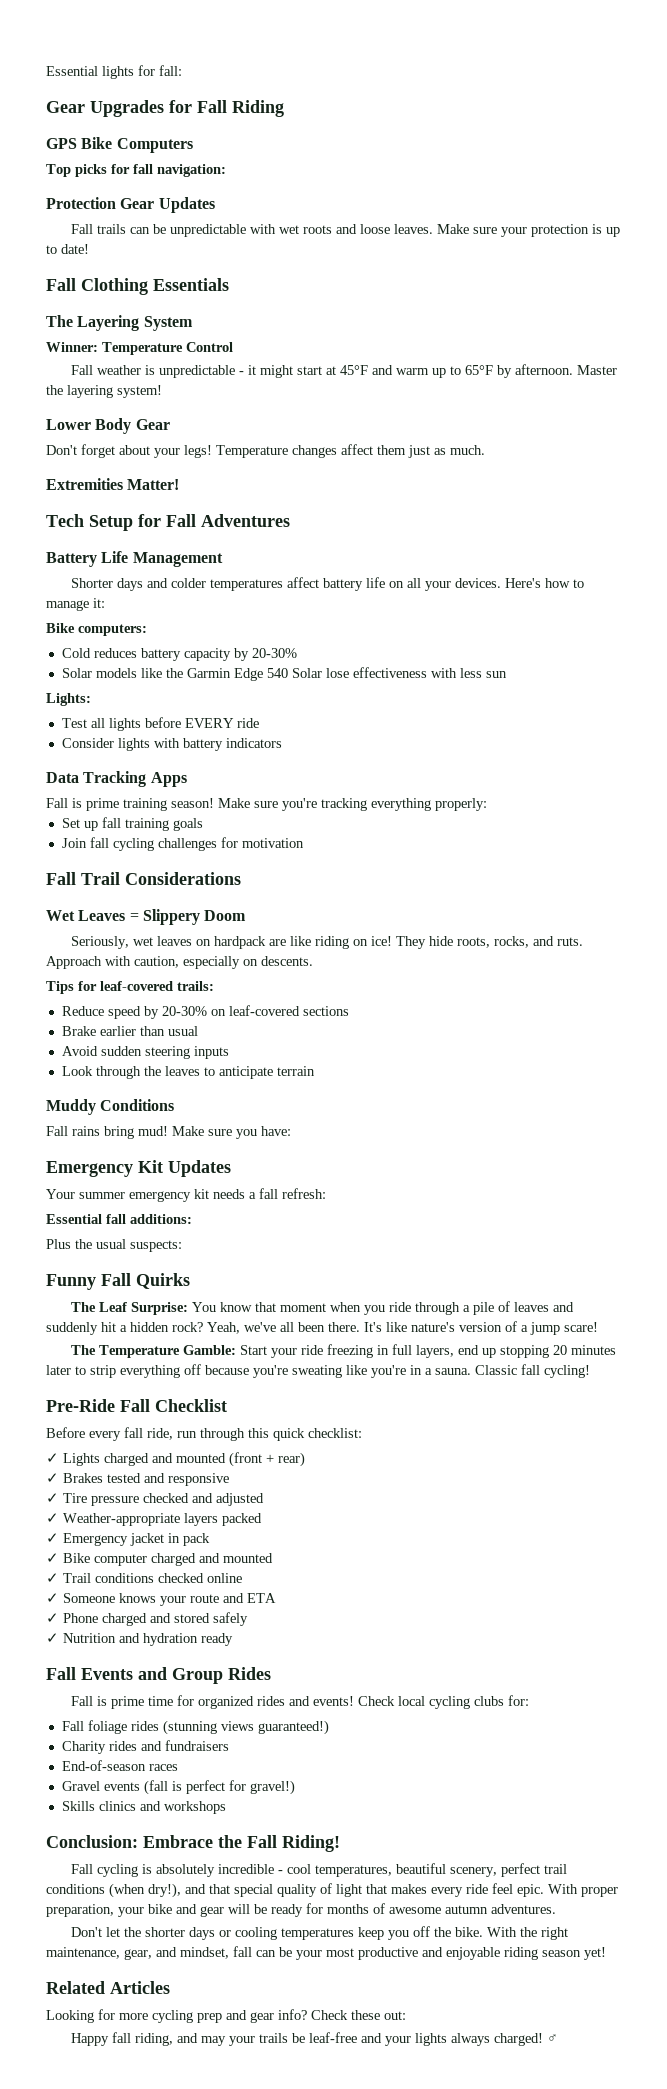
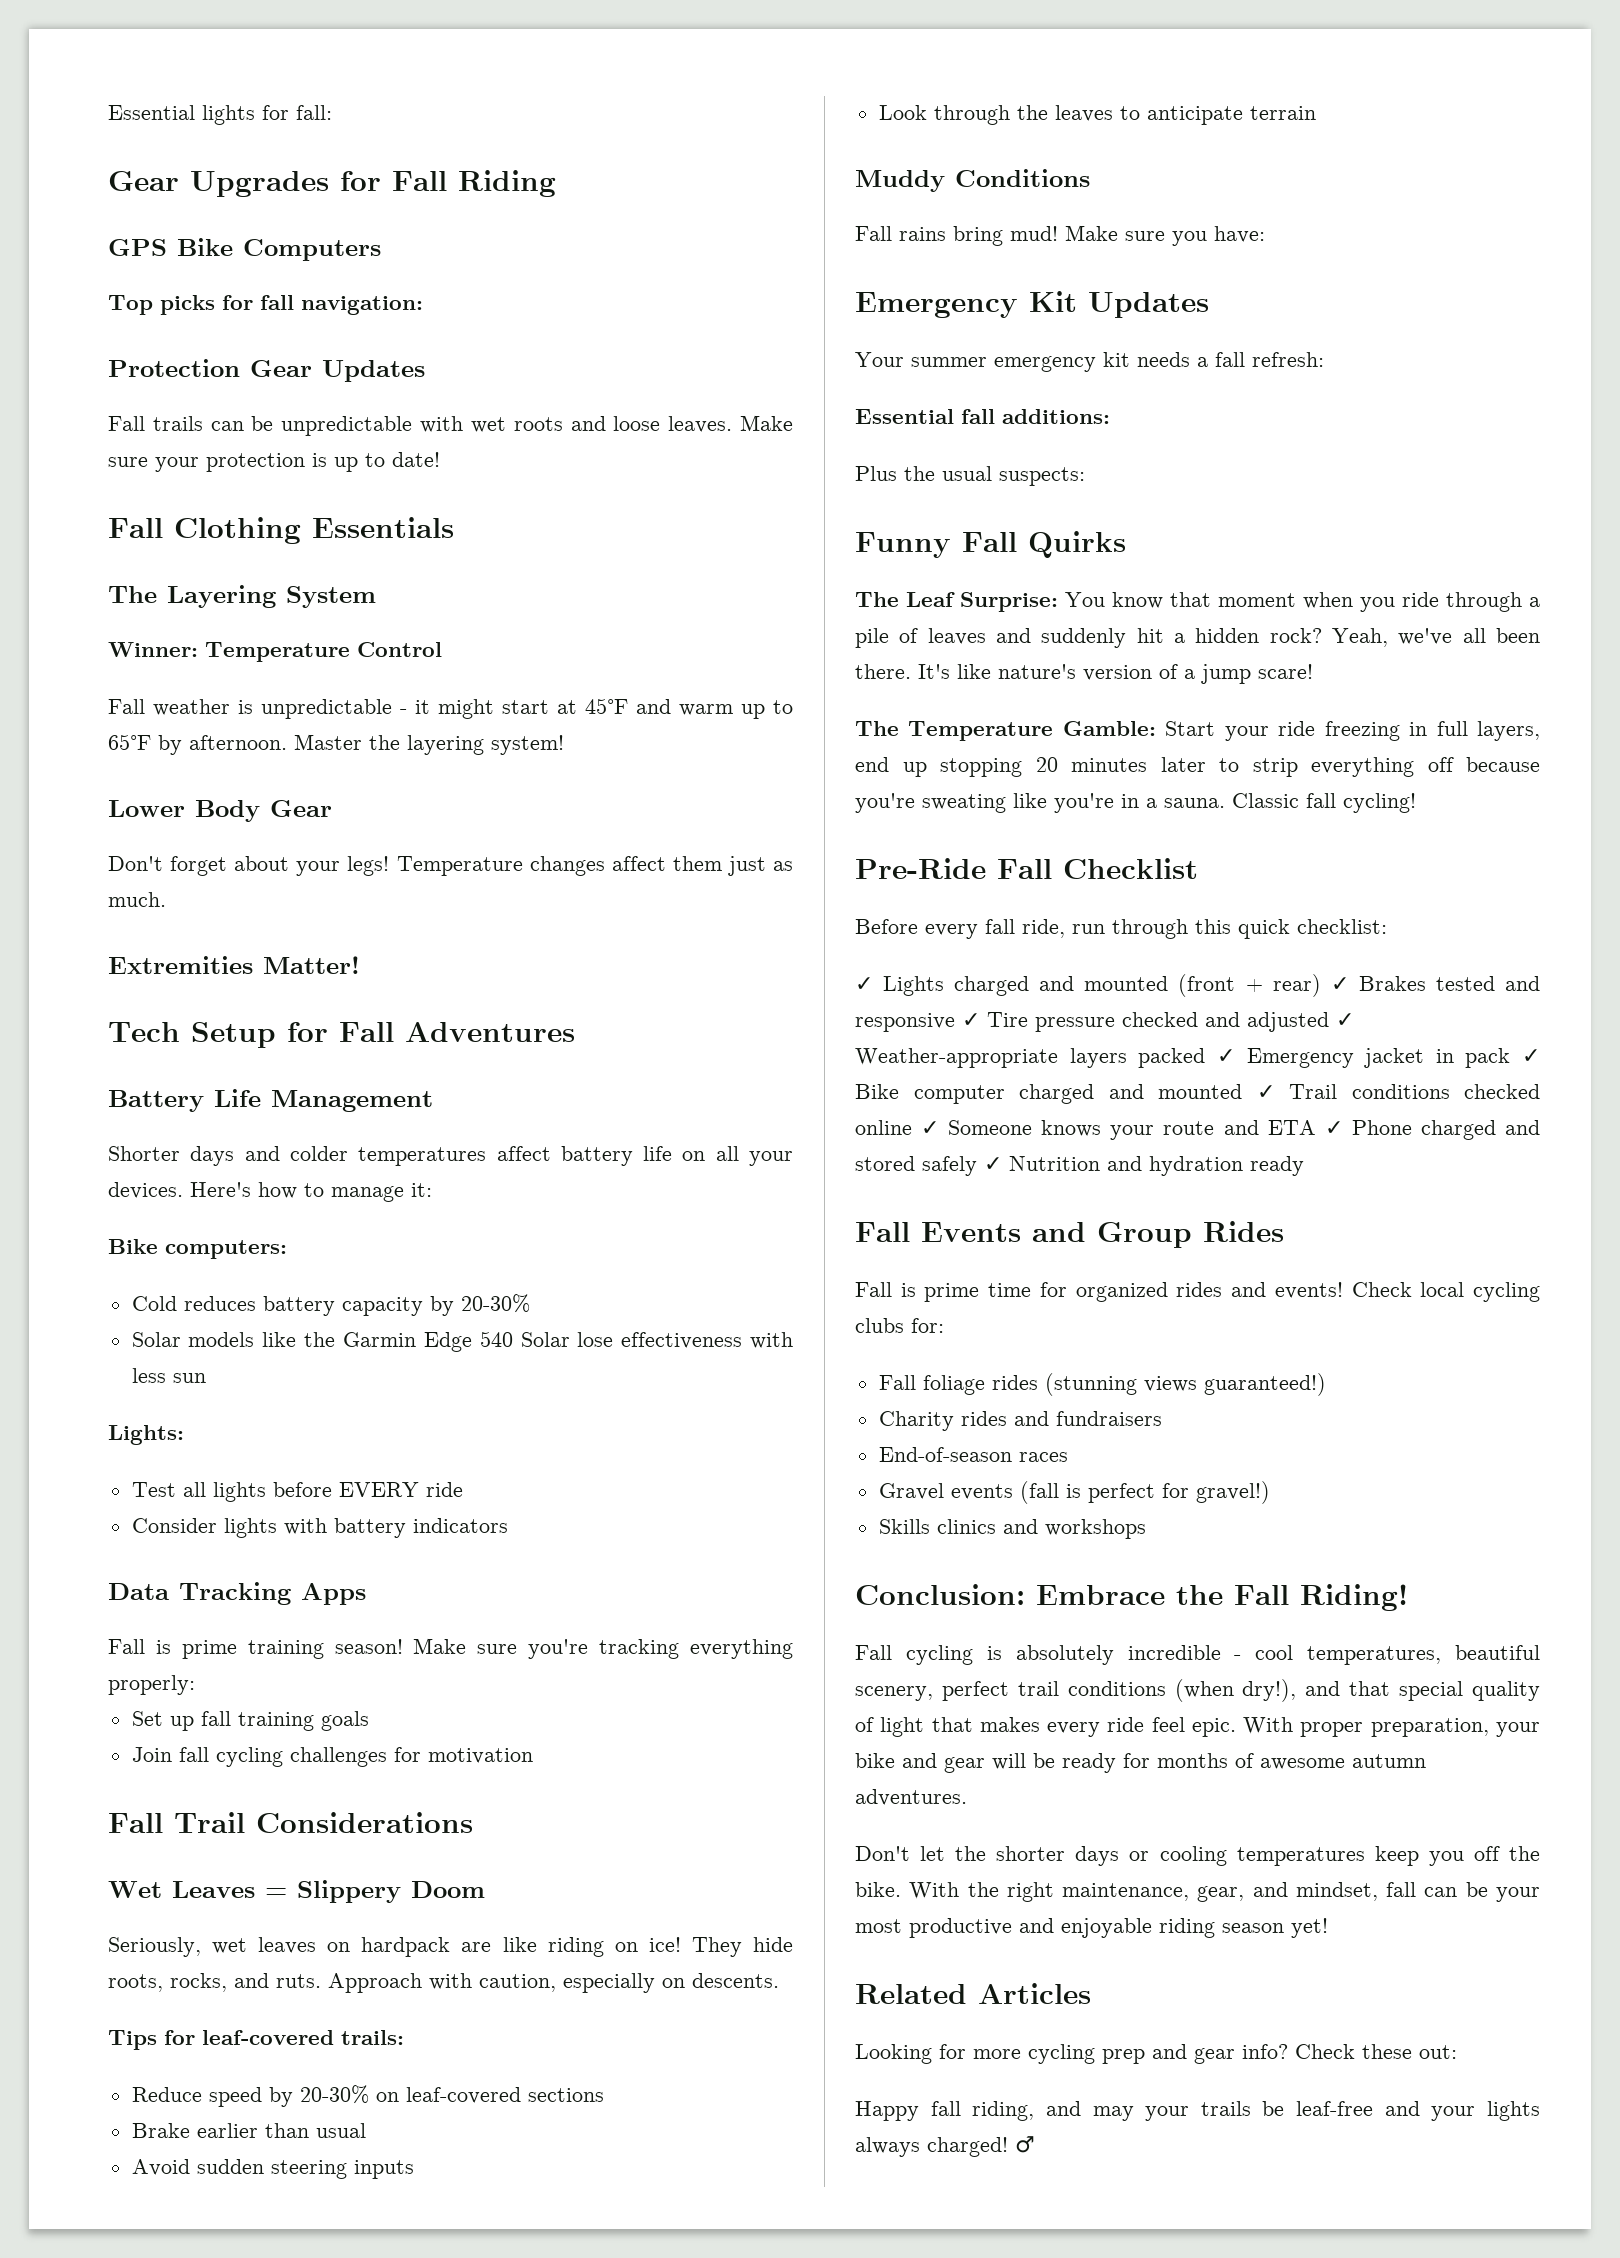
- ✓ Lights charged and mounted (front + rear)
- ✓ Brakes tested and responsive
- ✓ Tire pressure checked and adjusted
- ✓ Weather-appropriate layers packed
- ✓ Emergency jacket in pack
- ✓ Bike computer charged and mounted
- ✓ Trail conditions checked online
- ✓ Someone knows your route and ETA
- ✓ Phone charged and stored safely
- ✓ Nutrition and hydration ready
+ ✓ Lights charged and mounted (front + rear) ✓ Brakes tested and responsive ✓ Tire pressure checked and adjusted ✓ Weather-appropriate layers packed ✓ Emergency jacket in pack ✓ Bike computer charged and mounted ✓ Trail conditions checked online ✓ Someone knows your route and ETA ✓ Phone charged and stored safely ✓ Nutrition and hydration ready

